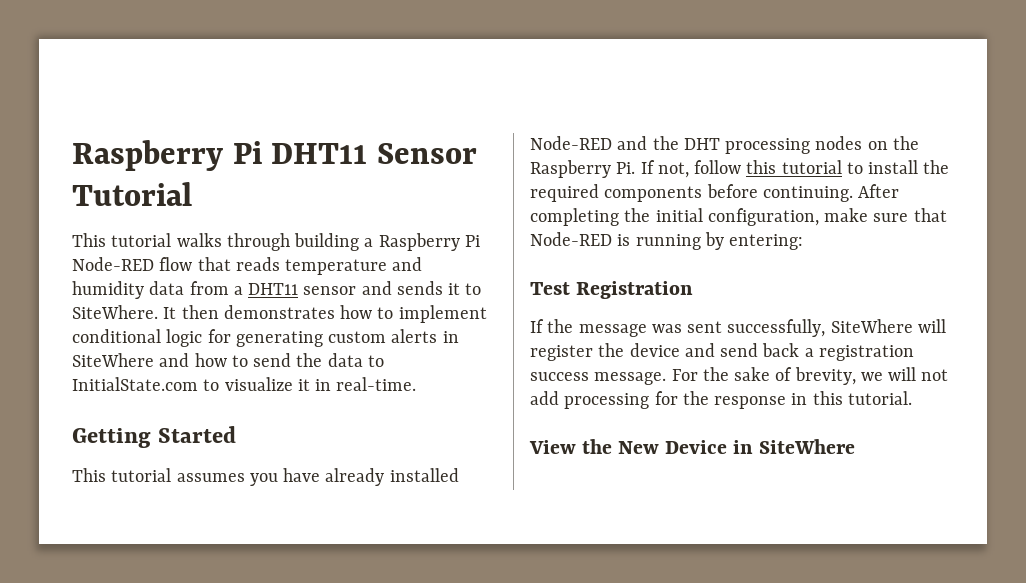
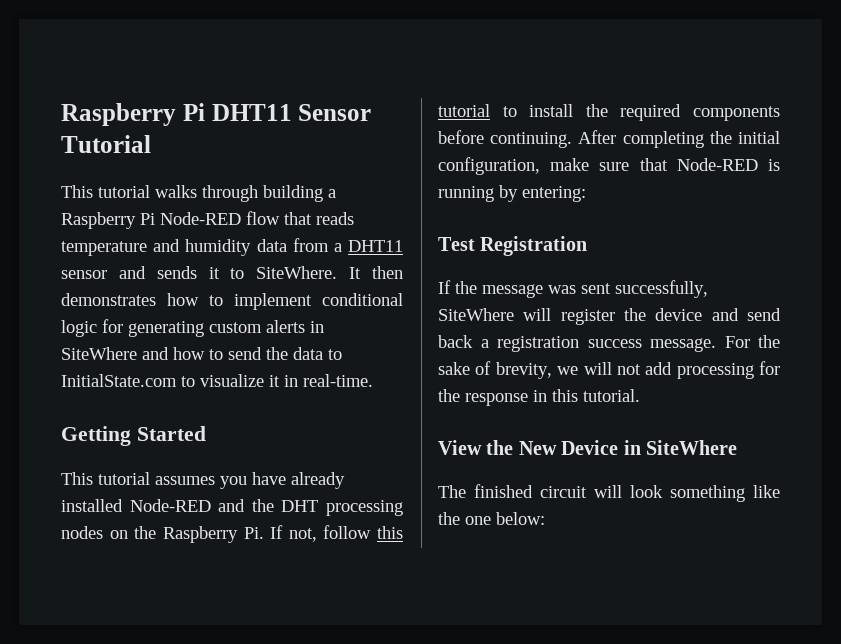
+ The finished circuit will look something like the one below:

